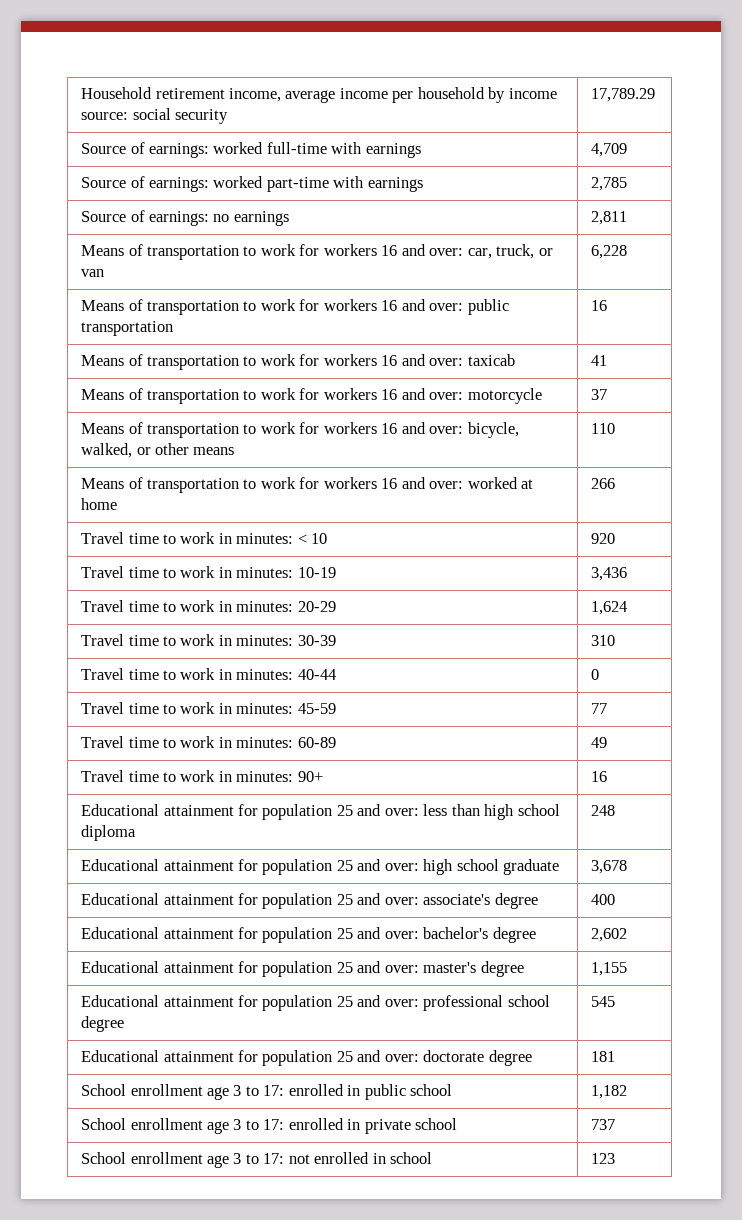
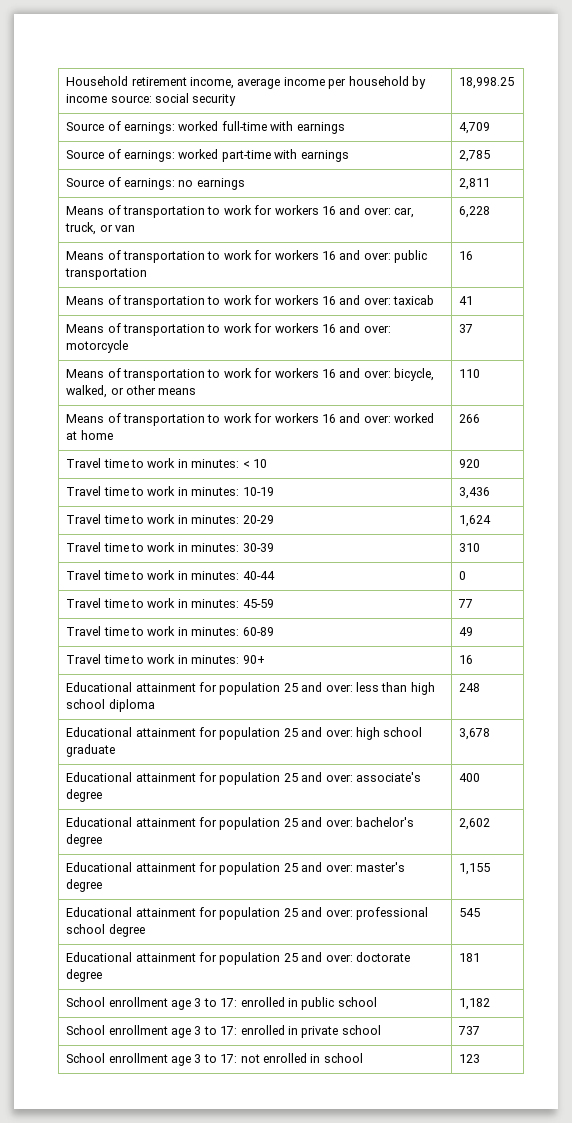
- Household retirement income, average income per household by income source: social security | 17,789.29
+ Household retirement income, average income per household by income source: social security | 18,998.25

